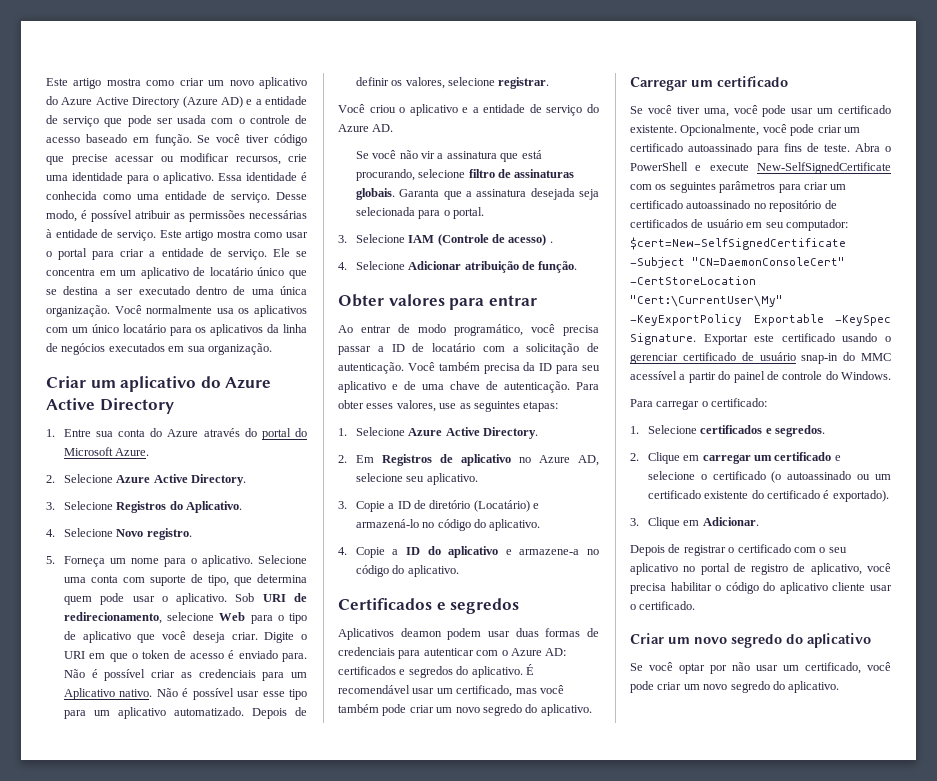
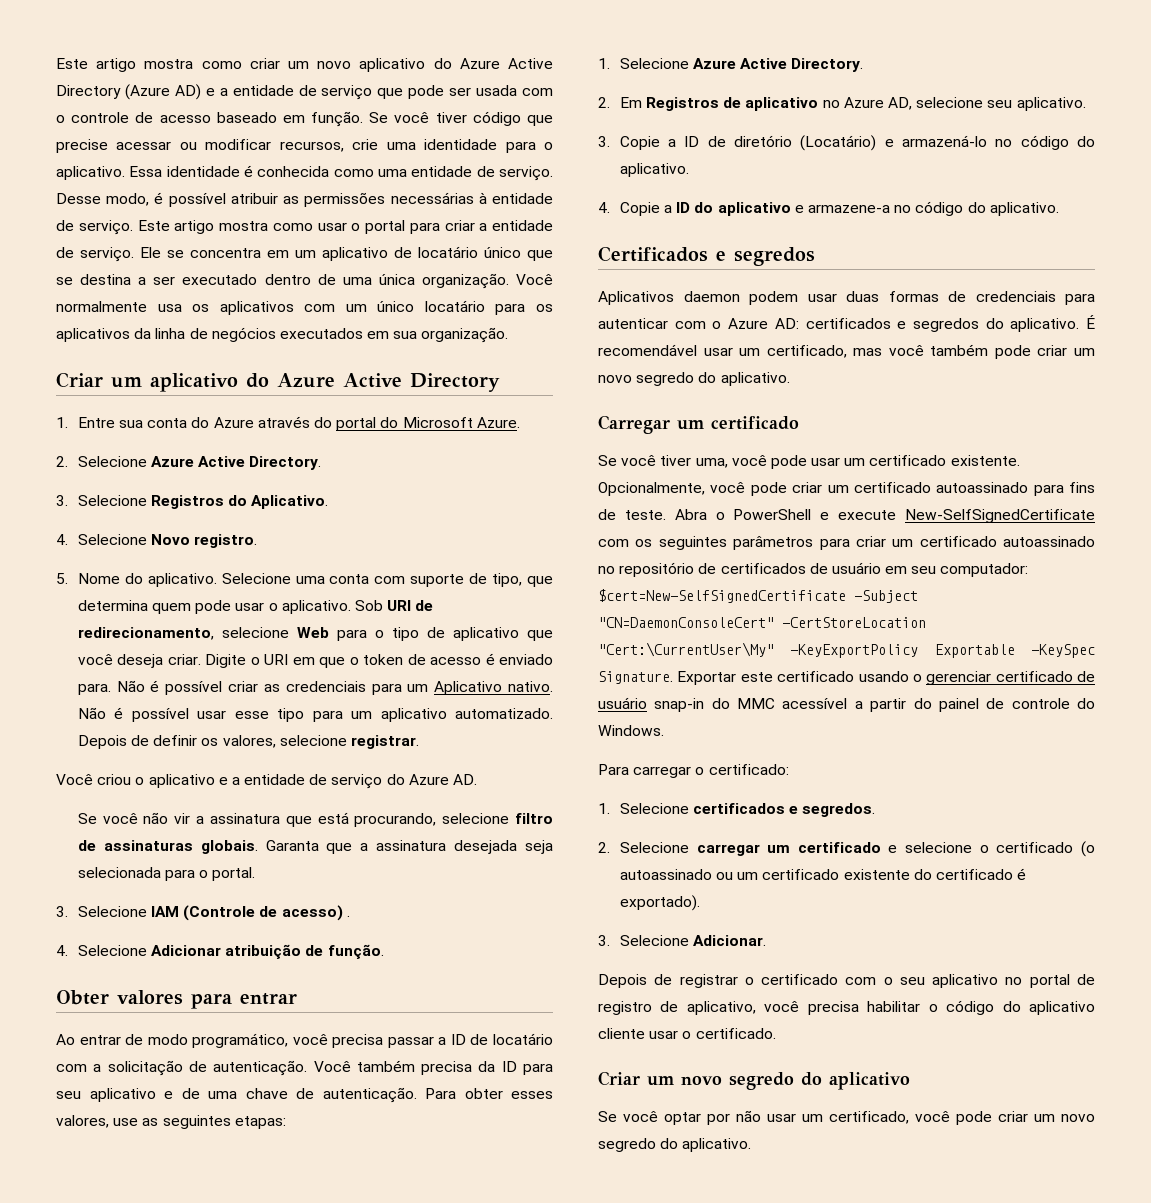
- 5. Forneça um nome para o aplicativo.
+ 5. Nome do aplicativo.
- Aplicativos deamon podem usar duas formas de credenciais para autenticar com o Azure AD: certificados e segredos do aplicativo.
+ Aplicativos daemon podem usar duas formas de credenciais para autenticar com o Azure AD: certificados e segredos do aplicativo.
- 2. Clique em carregar um certificado e selecione o certificado (o autoassinado ou um certificado existente do certificado é exportado).
+ 2. Selecione carregar um certificado e selecione o certificado (o autoassinado ou um certificado existente do certificado é exportado).
- 3. Clique em Adicionar.
+ 3. Selecione Adicionar.

